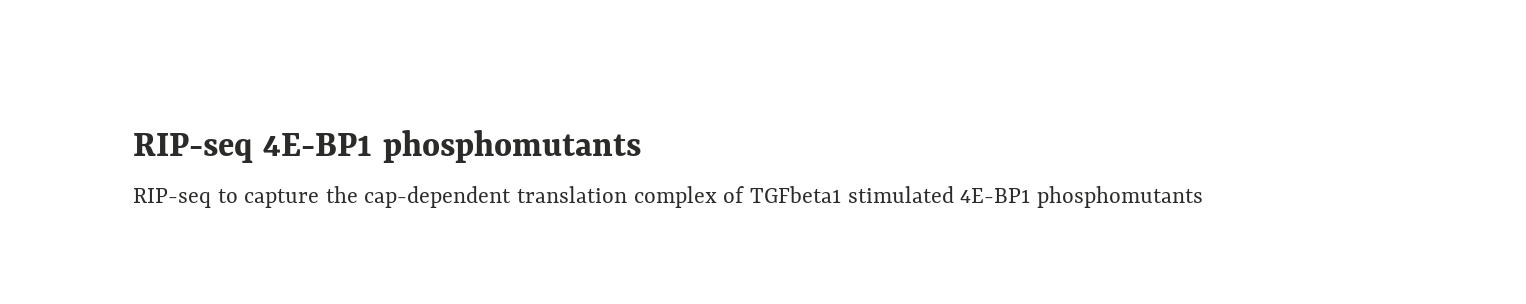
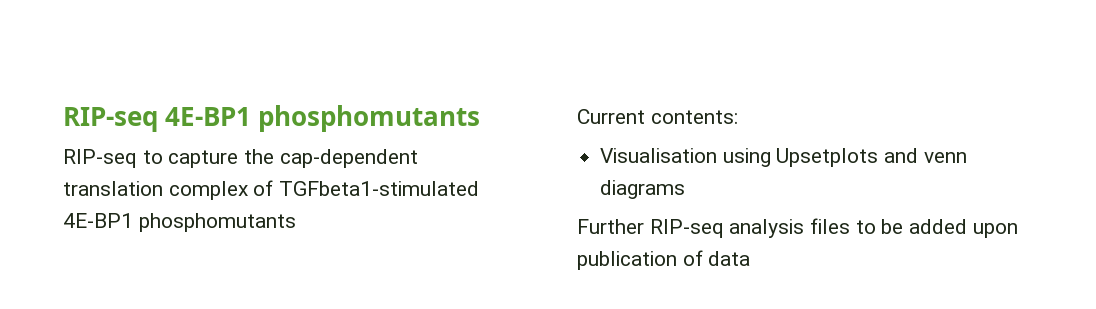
- RIP-seq to capture the cap-dependent translation complex of TGFbeta1 stimulated 4E-BP1 phosphomutants
+ RIP-seq to capture the cap-dependent translation complex of TGFbeta1-stimulated 4E-BP1 phosphomutants
+ Current contents:
+ Visualisation using Upsetplots and venn diagrams
+ Further RIP-seq analysis files to be added upon publication of data

